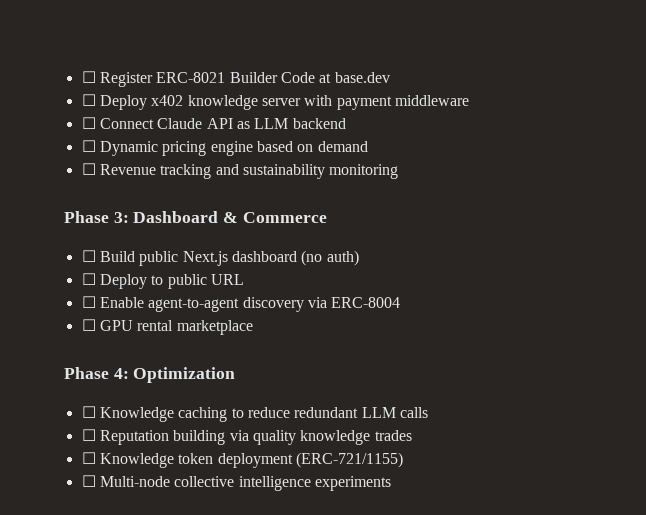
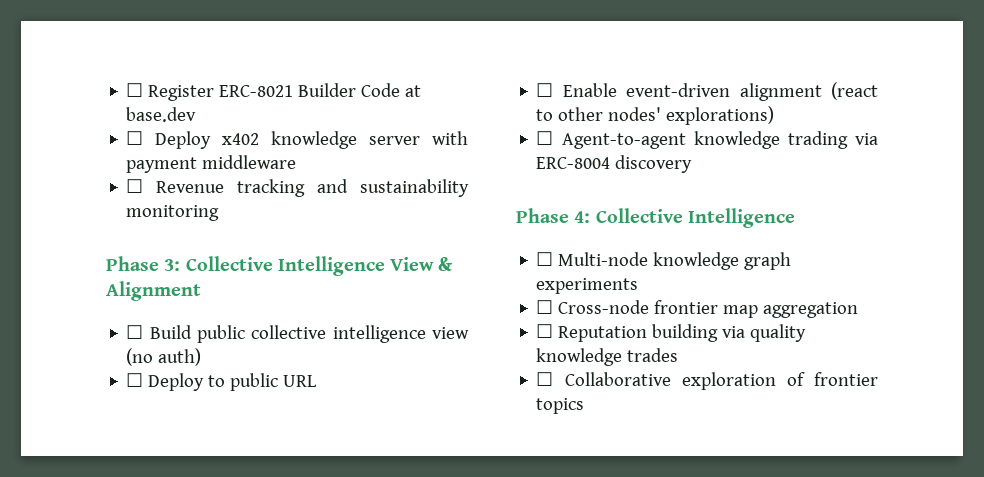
- ☐ Connect Claude API as LLM backend
- ☐ Dynamic pricing engine based on demand
- Phase 3: Dashboard & Commerce
+ Phase 3: Collective Intelligence View & Alignment
- ☐ Build public Next.js dashboard (no auth)
+ ☐ Build public collective intelligence view (no auth)
- ☐ Enable agent-to-agent discovery via ERC-8004
- ☐ GPU rental marketplace
+ ☐ Enable event-driven alignment (react to other nodes' explorations)
+ ☐ Agent-to-agent knowledge trading via ERC-8004 discovery
- Phase 4: Optimization
- ☐ Knowledge caching to reduce redundant LLM calls
+ Phase 4: Collective Intelligence
+ ☐ Multi-node knowledge graph experiments
+ ☐ Cross-node frontier map aggregation
- ☐ Knowledge token deployment (ERC-721/1155)
- ☐ Multi-node collective intelligence experiments
+ ☐ Collaborative exploration of frontier topics

